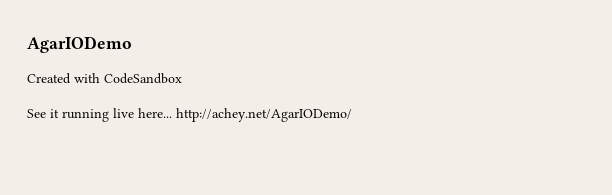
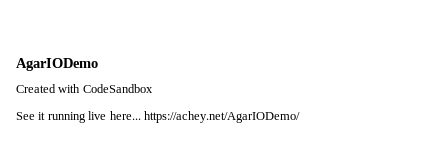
- See it running live here... http://achey.net/AgarIODemo/
+ See it running live here... https://achey.net/AgarIODemo/

